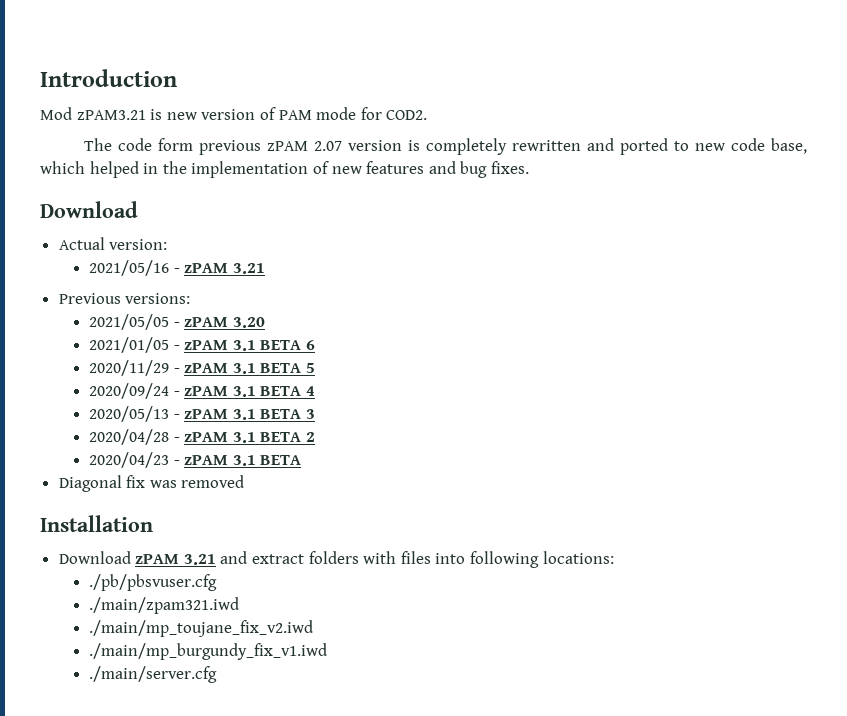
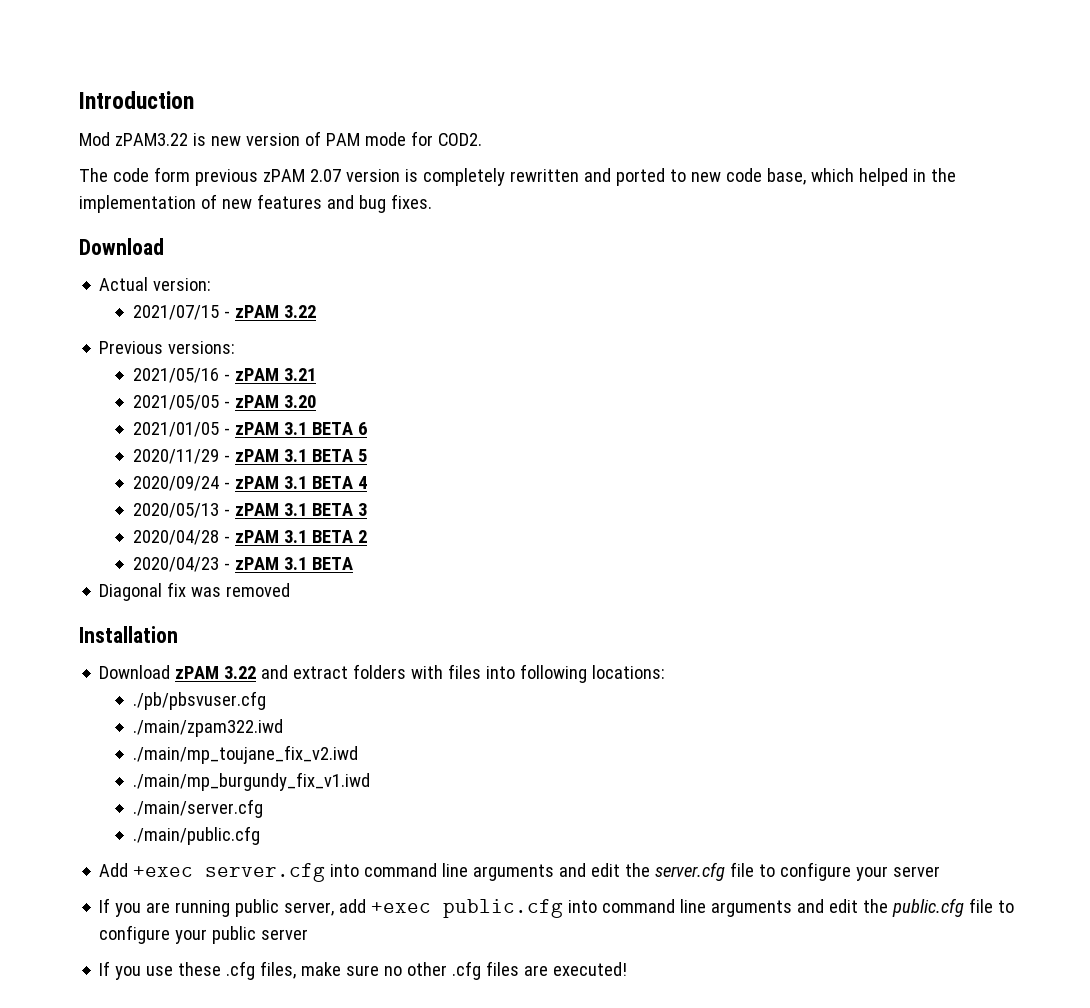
- Mod zPAM3.21 is new version of PAM mode for COD2.
+ Mod zPAM3.22 is new version of PAM mode for COD2.
+ 2021/07/15 - zPAM 3.22
+ Previous versions:
- Previous versions:
- Download zPAM 3.21 and extract folders with files into following locations:
+ Download zPAM 3.22 and extract folders with files into following locations:
- ./main/zpam321.iwd
+ ./main/zpam322.iwd
+ ./main/public.cfg
+ Add +exec server.cfg into command line arguments and edit the server.cfg file to configure your server
+ If you are running public server, add +exec public.cfg into command line arguments and edit the public.cfg file to configure your public server
+ If you use these .cfg files, make sure no other .cfg files are executed!

